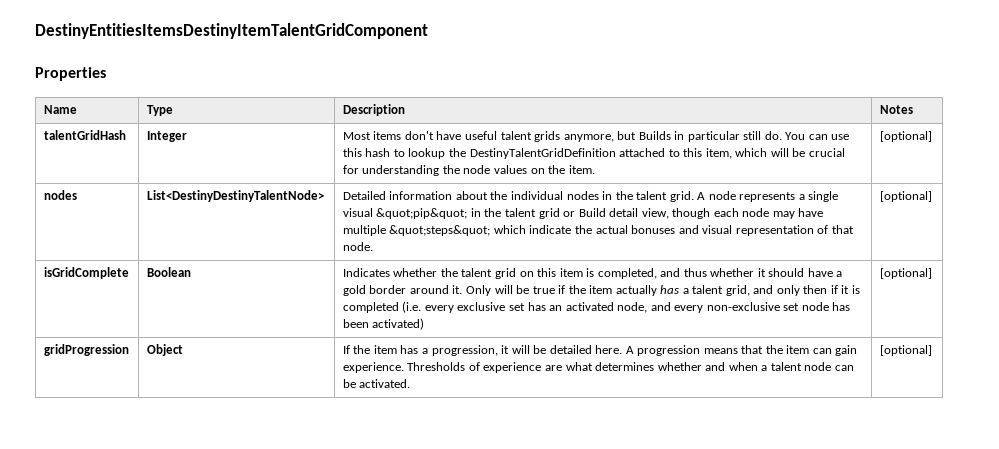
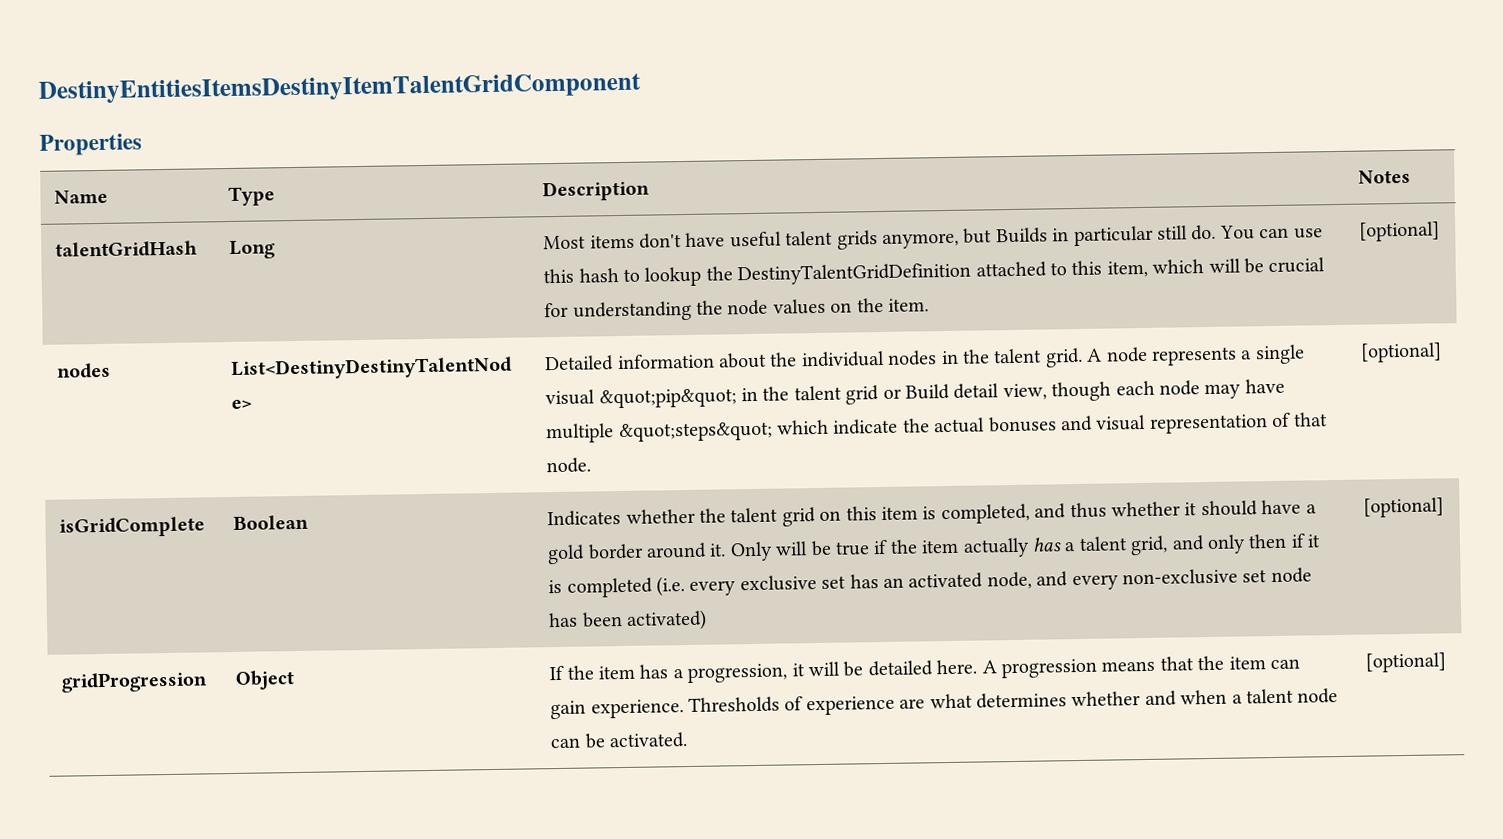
- Integer
+ Long

